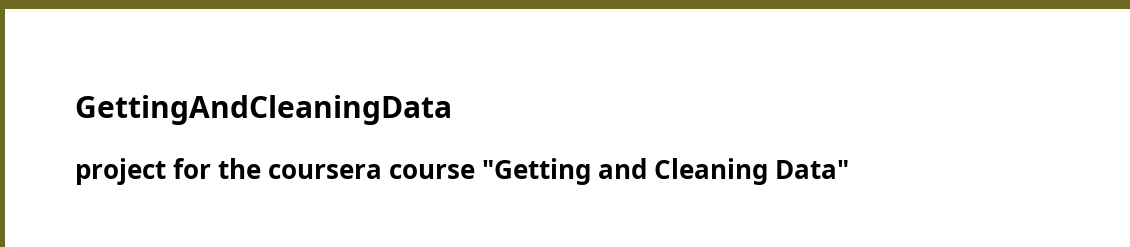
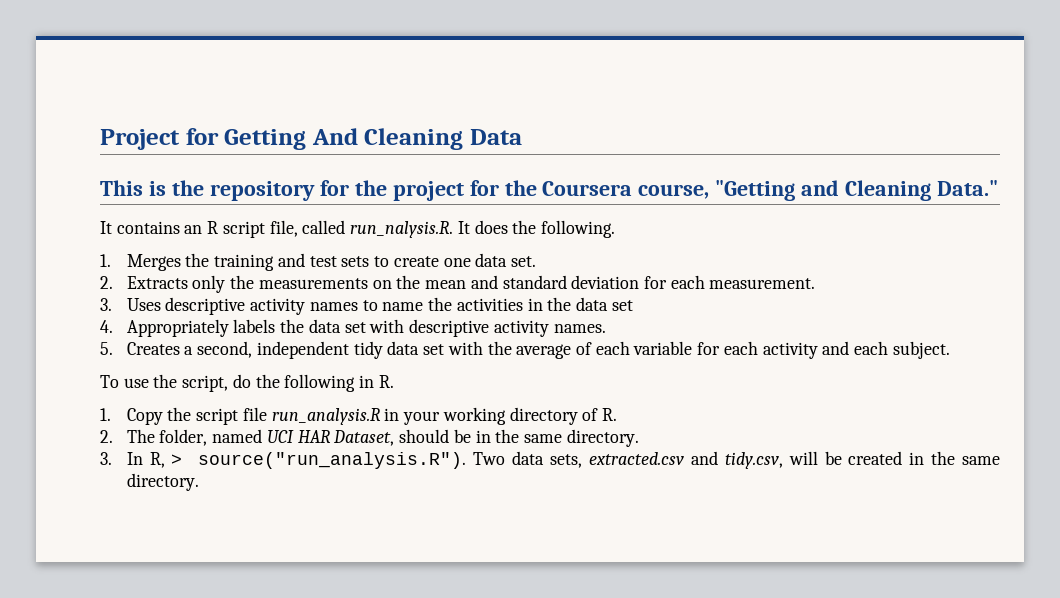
- GettingAndCleaningData
- project for the coursera course "Getting and Cleaning Data"
+ Project for Getting And Cleaning Data
+ This is the repository for the project for the Coursera course, "Getting and Cleaning Data."
+ It contains an R script file, called run_nalysis.R. It does the following.
+ 1. Merges the training and test sets to create one data set.
+ 2. Extracts only the measurements on the mean and standard deviation for each measurement.
+ 3. Uses descriptive activity names to name the activities in the data set
+ 4. Appropriately labels the data set with descriptive activity names.
+ 5. Creates a second, independent tidy data set with the average of each variable for each activity and each subject.
+ To use the script, do the following in R.
+ 1. Copy the script file run_analysis.R in your working directory of R.
+ 2. The folder, named UCI HAR Dataset, should be in the same directory.
+ 3. In R, > source("run_analysis.R"). Two data sets, extracted.csv and tidy.csv, will be created in the same directory.

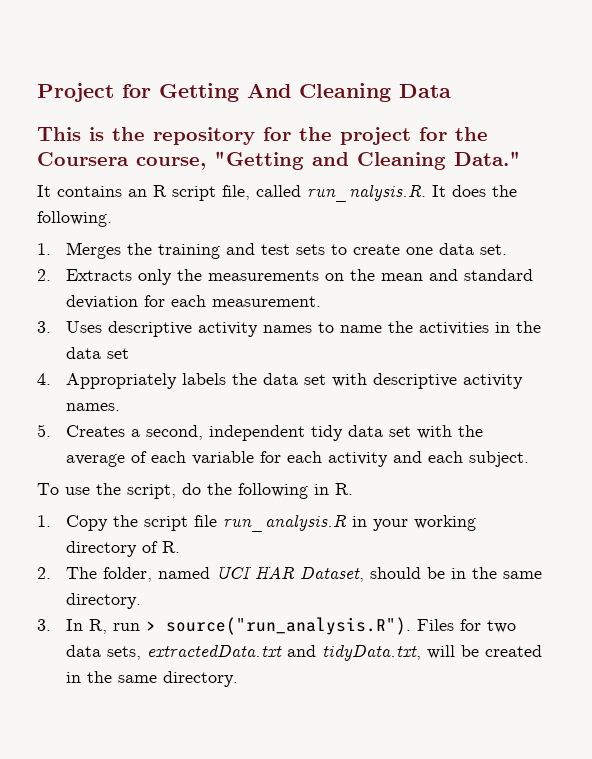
- 3. In R, > source("run_analysis.R"). Two data sets, extracted.csv and tidy.csv, will be created in the same directory.
+ 3. In R, run > source("run_analysis.R"). Files for two data sets, extractedData.txt and tidyData.txt, will be created in the same directory.

